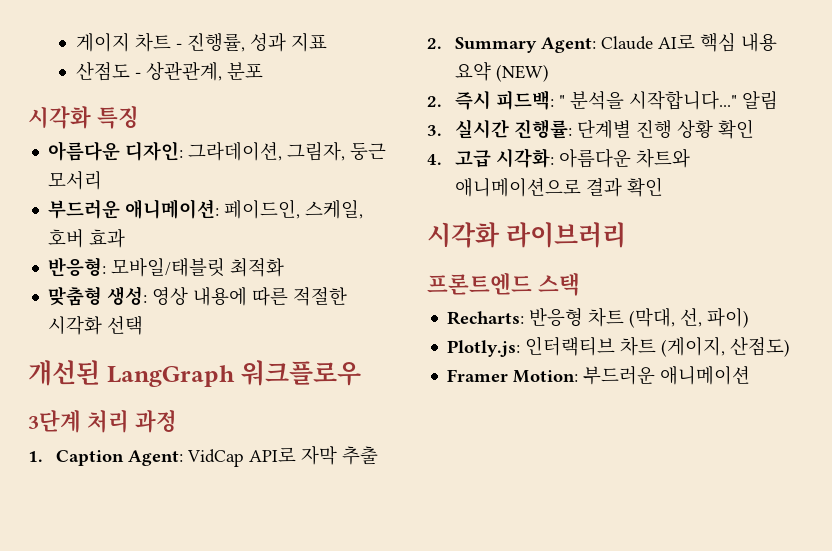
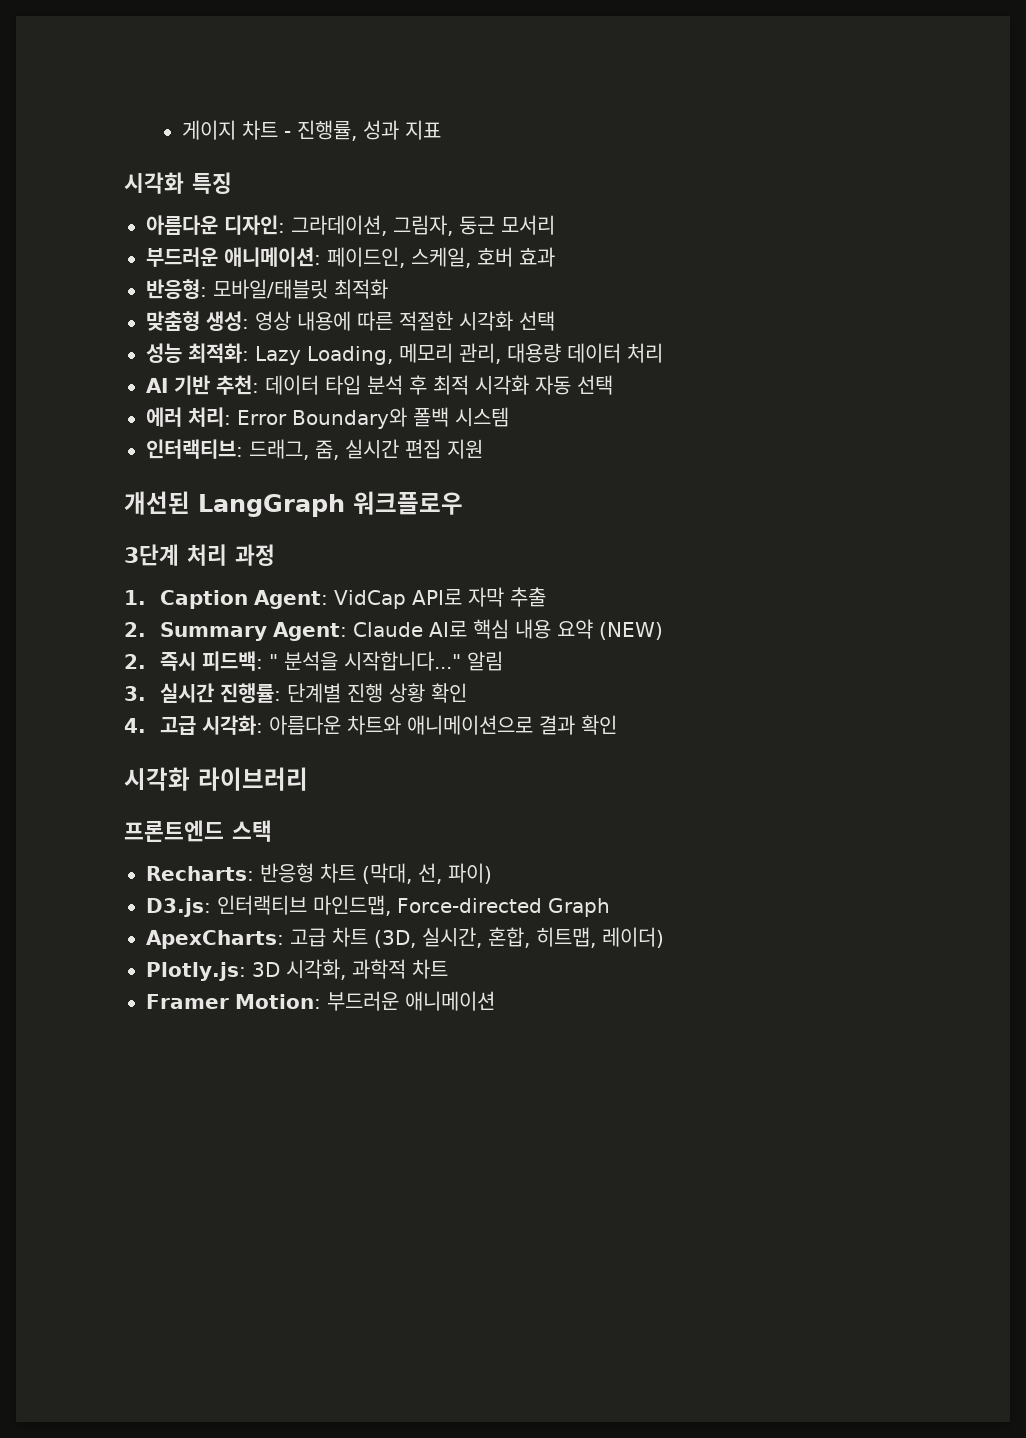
- 산점도 - 상관관계, 분포
+ 성능 최적화: Lazy Loading, 메모리 관리, 대용량 데이터 처리
+ AI 기반 추천: 데이터 타입 분석 후 최적 시각화 자동 선택
+ 에러 처리: Error Boundary와 폴백 시스템
+ 인터랙티브: 드래그, 줌, 실시간 편집 지원
- Plotly.js: 인터랙티브 차트 (게이지, 산점도)
+ D3.js: 인터랙티브 마인드맵, Force-directed Graph
+ ApexCharts: 고급 차트 (3D, 실시간, 혼합, 히트맵, 레이더)
+ Plotly.js: 3D 시각화, 과학적 차트

